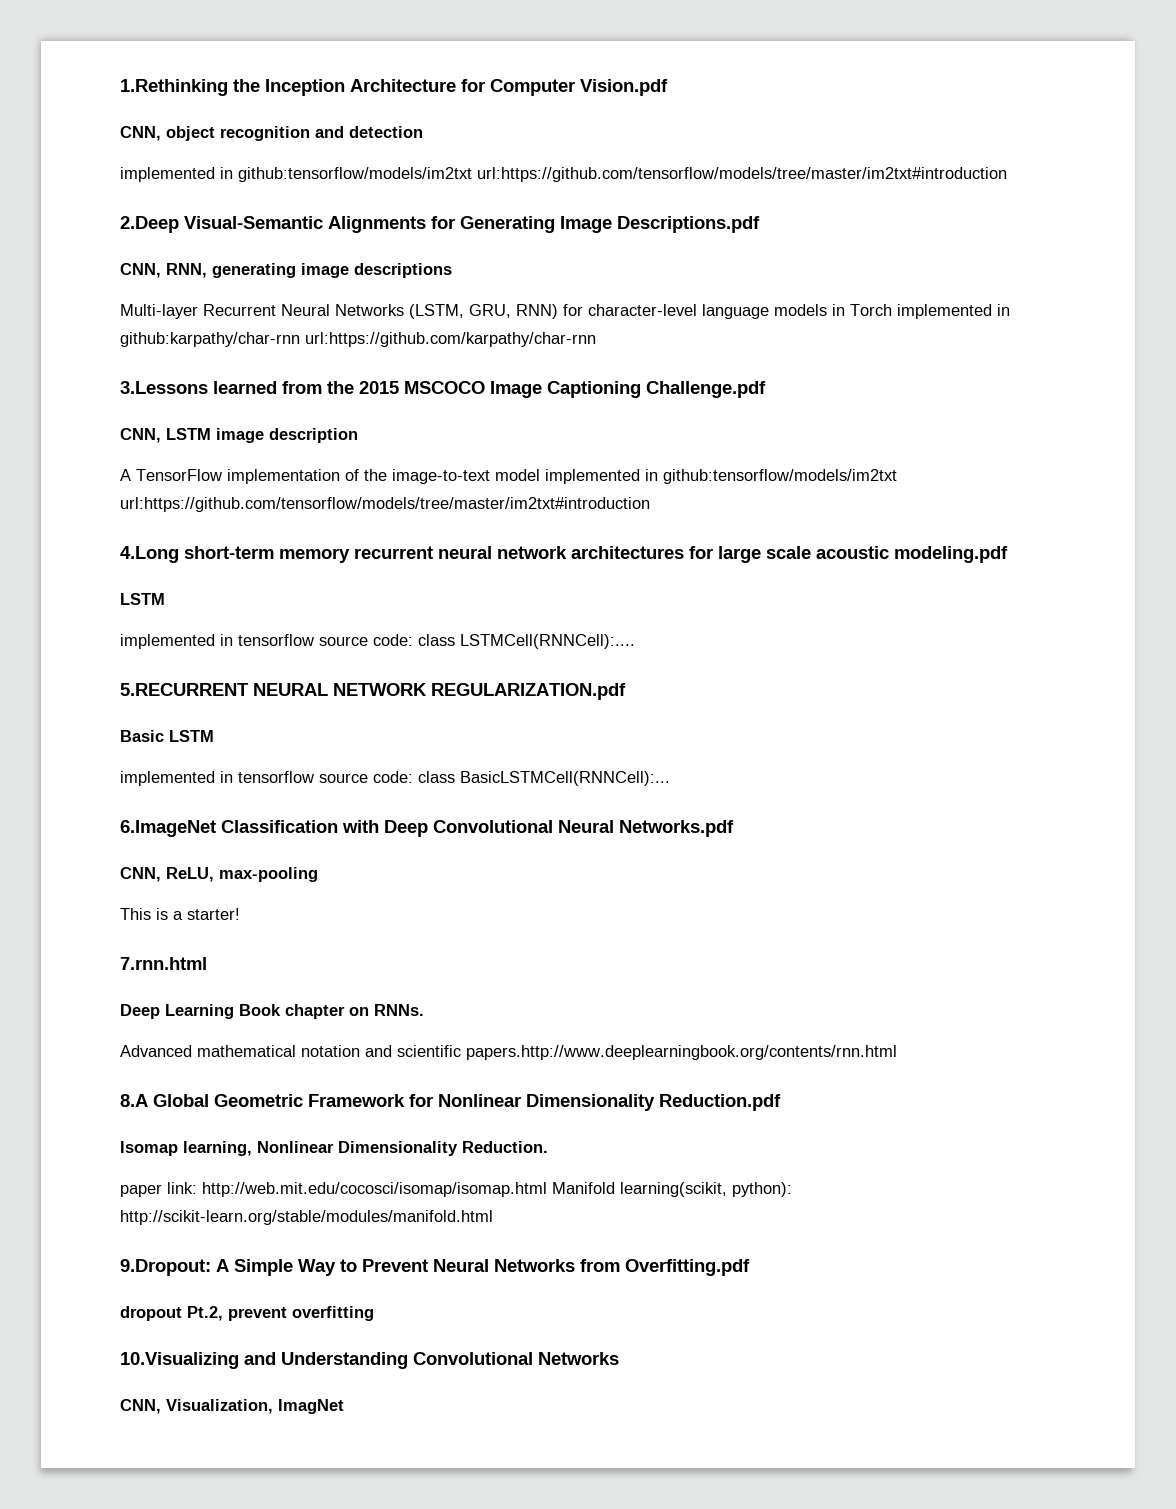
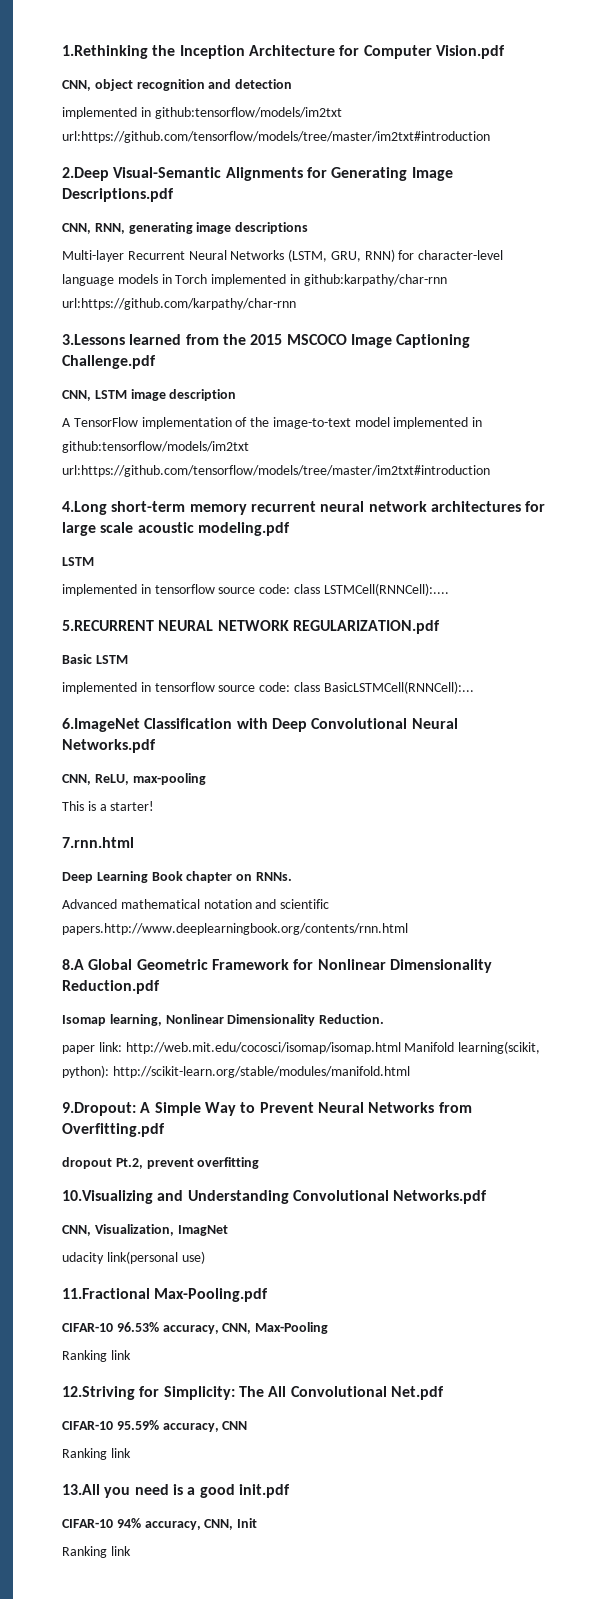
- 10.Visualizing and Understanding Convolutional Networks
+ 10.Visualizing and Understanding Convolutional Networks.pdf
+ udacity link(personal use)
+ 11.Fractional Max-Pooling.pdf
+ CIFAR-10 96.53% accuracy, CNN, Max-Pooling
+ Ranking link
+ 12.Striving for Simplicity: The All Convolutional Net.pdf
+ CIFAR-10 95.59% accuracy, CNN
+ Ranking link
+ 13.All you need is a good init.pdf
+ CIFAR-10 94% accuracy, CNN, Init
+ Ranking link

